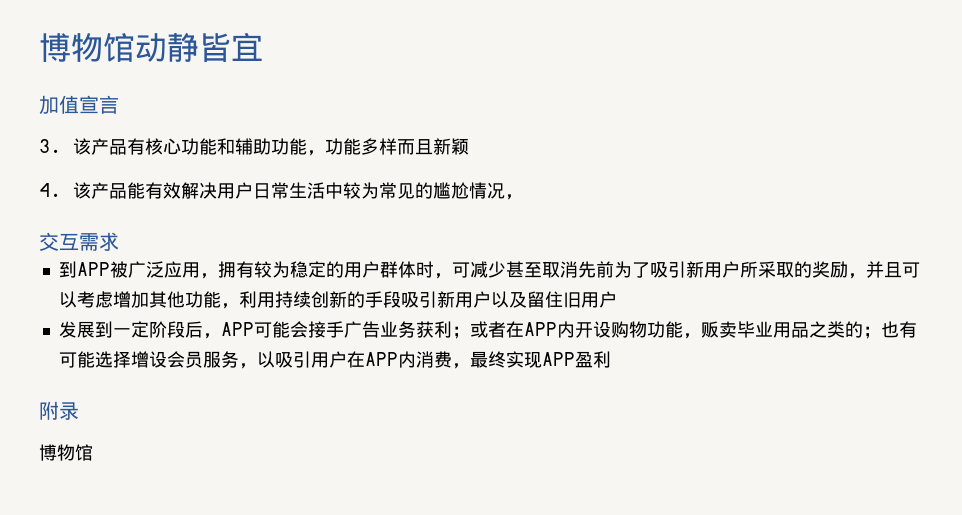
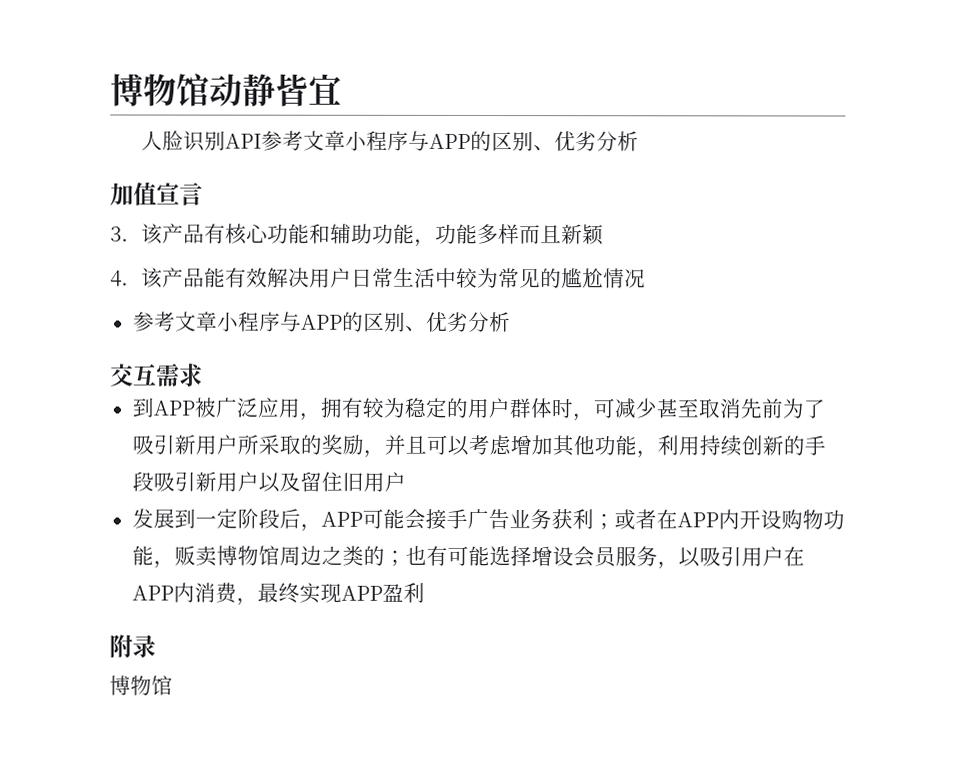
+ 人脸识别API参考文章小程序与APP的区别、优劣分析
- 4.该产品能有效解决用户日常生活中较为常见的尴尬情况，
+ 4.该产品能有效解决用户日常生活中较为常见的尴尬情况
+ 参考文章小程序与APP的区别、优劣分析
- 发展到一定阶段后，APP可能会接手广告业务获利；或者在APP内开设购物功能，贩卖毕业用品之类的；也有可能选择增设会员服务，以吸引用户在APP内消费，最终实现APP盈利
+ 发展到一定阶段后，APP可能会接手广告业务获利；或者在APP内开设购物功能，贩卖博物馆周边之类的；也有可能选择增设会员服务，以吸引用户在APP内消费，最终实现APP盈利

